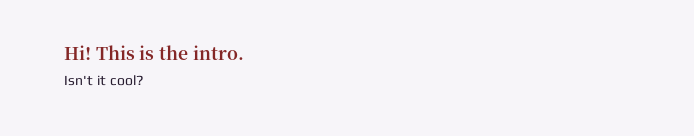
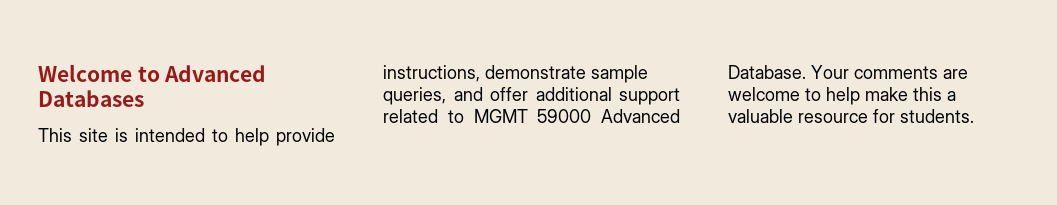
- Hi! This is the intro.
- Isn't it cool?
+ Welcome to Advanced Databases
+ This site is intended to help provide instructions, demonstrate sample queries, and offer additional support related to MGMT 59000 Advanced Database. Your comments are welcome to help make this a valuable resource for students.

